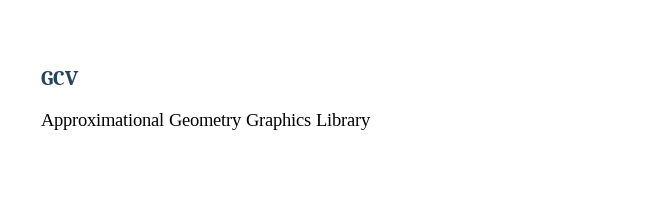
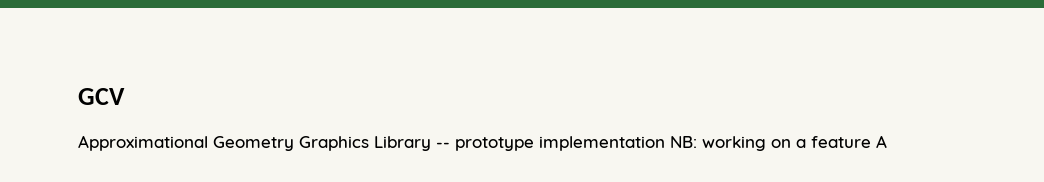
- Approximational Geometry Graphics Library
+ Approximational Geometry Graphics Library -- prototype implementation NB: working on a feature A

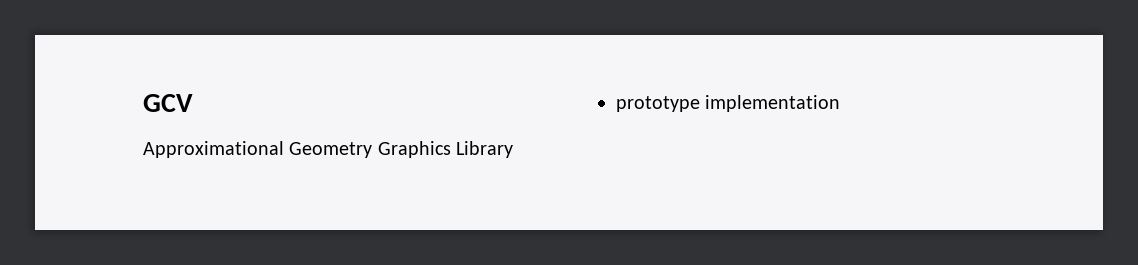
- Approximational Geometry Graphics Library -- prototype implementation NB: working on a feature A
+ Approximational Geometry Graphics Library
+ prototype implementation

